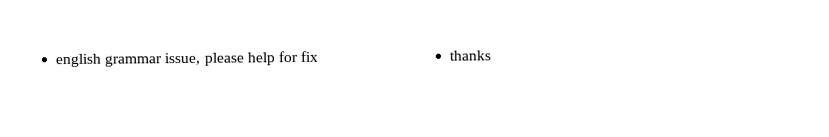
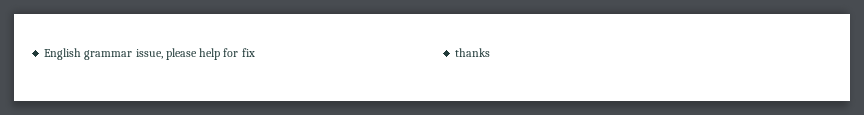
- english grammar issue, please help for fix
+ English grammar issue, please help for fix

